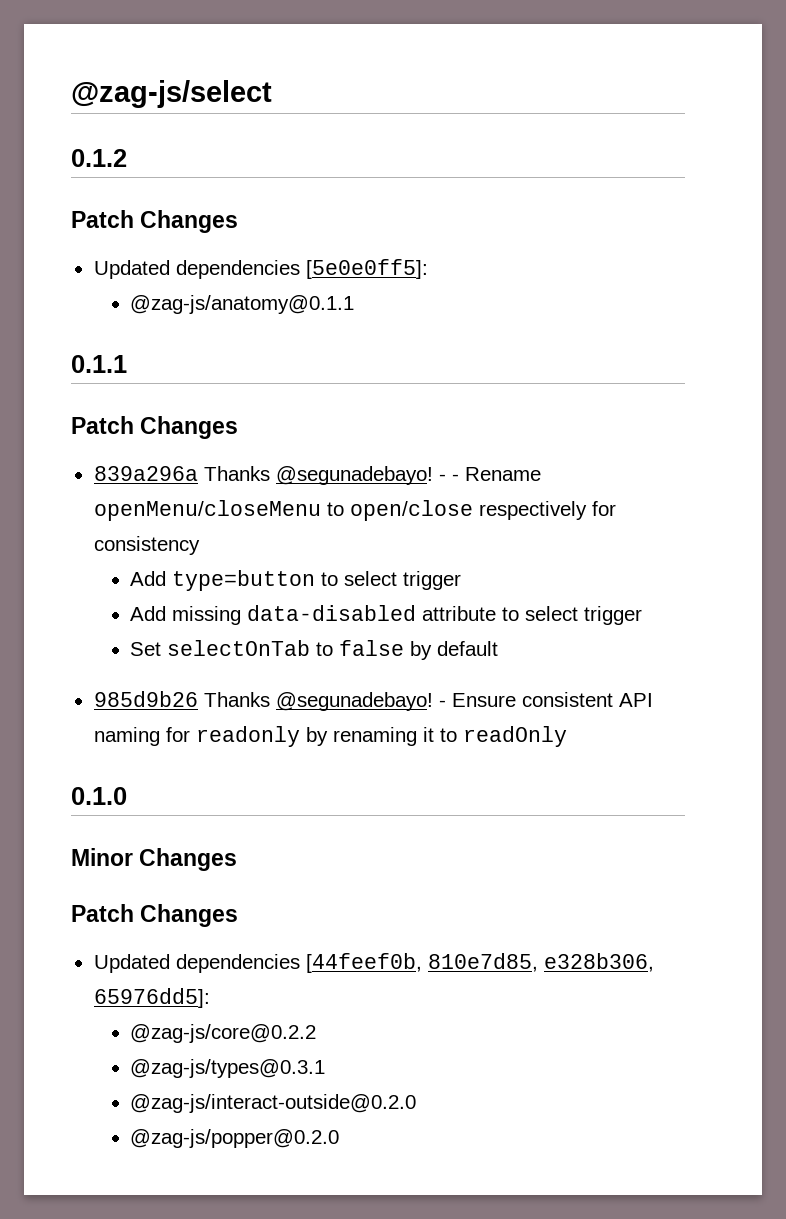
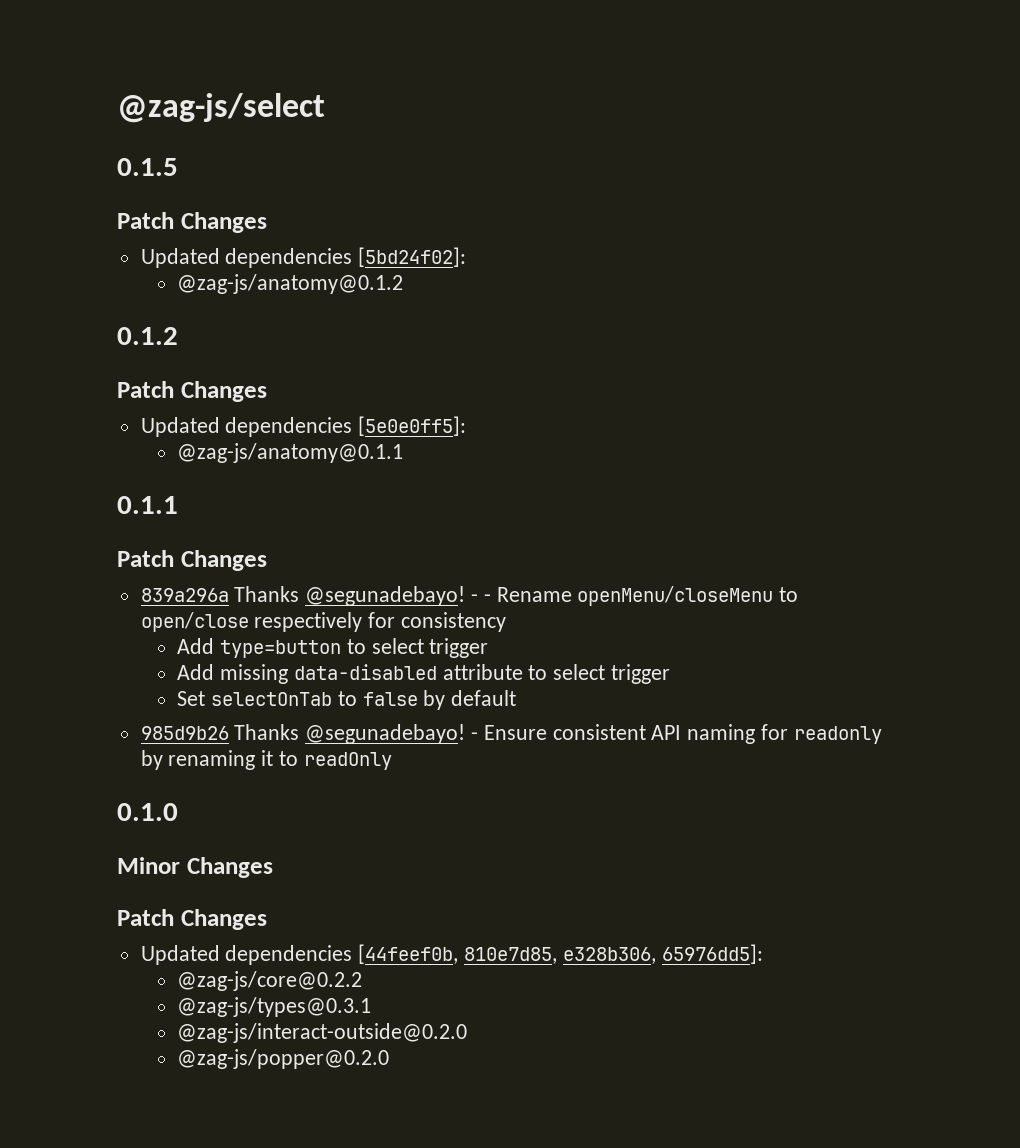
+ 0.1.5
+ Patch Changes
+ Updated dependencies [5bd24f02]:
+ @zag-js/anatomy@0.1.2

